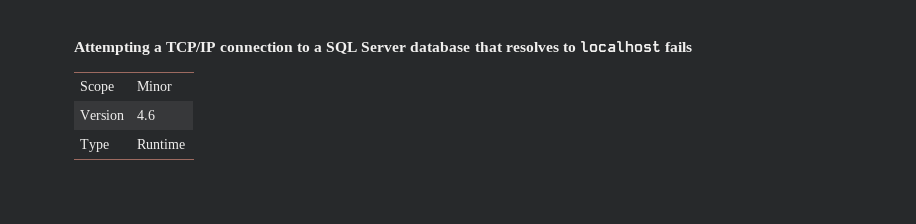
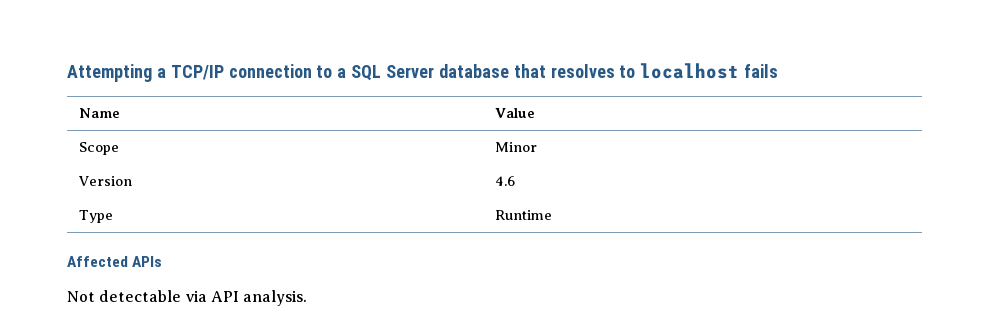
+ Name | Value
+ Affected APIs
+ Not detectable via API analysis.

